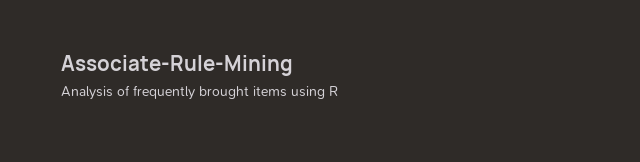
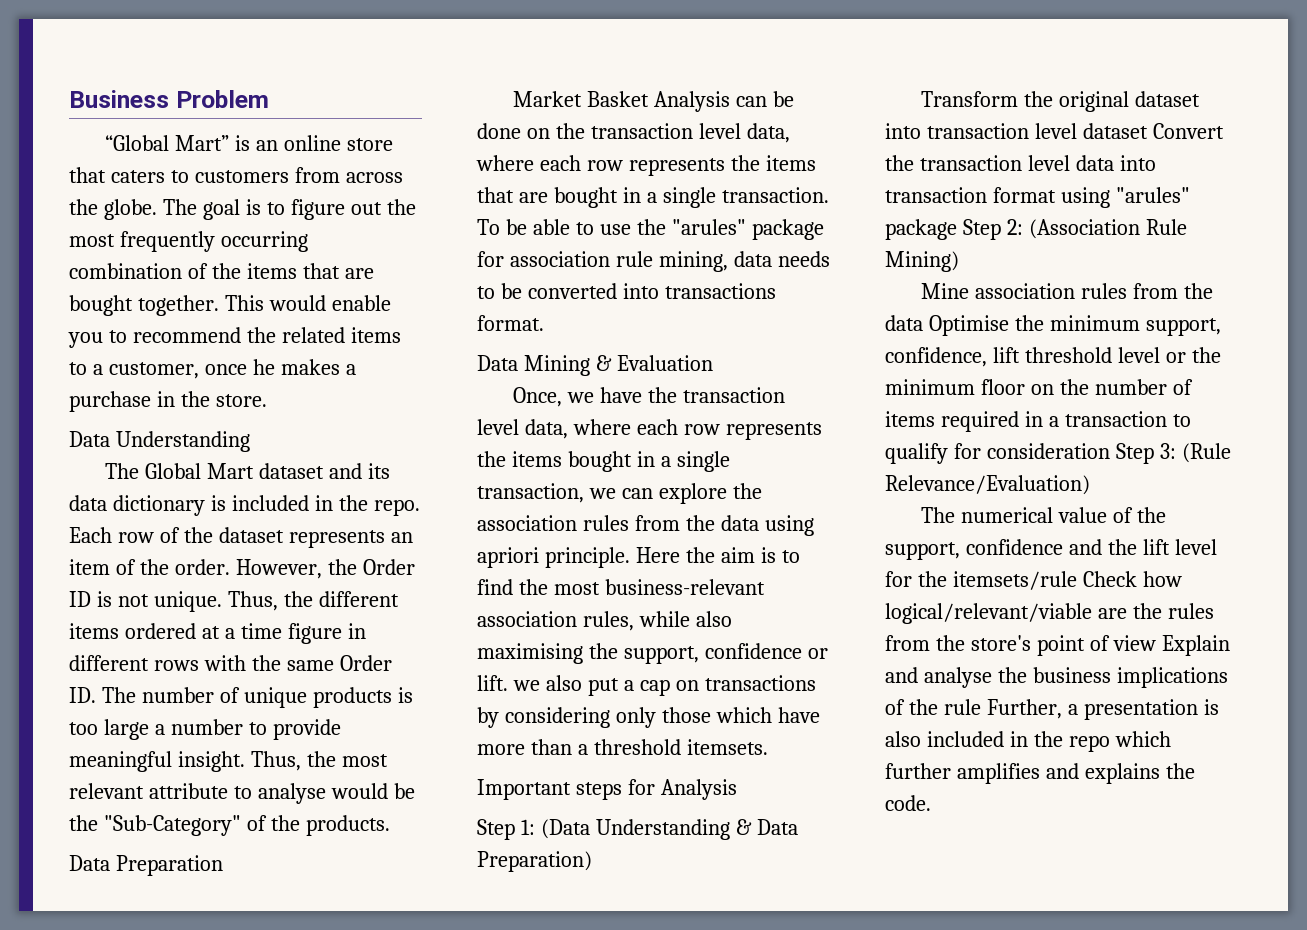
- Associate-Rule-Mining
- Analysis of frequently brought items using R
+ Business Problem
+ “Global Mart” is an online store that caters to customers from across the globe. The goal is to figure out the most frequently occurring combination of the items that are bought together. This would enable you to recommend the related items to a customer, once he makes a purchase in the store.
+ Data Understanding
+ The Global Mart dataset and its data dictionary is included in the repo. Each row of the dataset represents an item of the order. However, the Order ID is not unique. Thus, the different items ordered at a time figure in different rows with the same Order ID. The number of unique products is too large a number to provide meaningful insight. Thus, the most relevant attribute to analyse would be the "Sub-Category" of the products.
+ Data Preparation
+ Market Basket Analysis can be done on the transaction level data, where each row represents the items that are bought in a single transaction. To be able to use the "arules" package for association rule mining, data needs to be converted into transactions format.
+ Data Mining & Evaluation
+ Once, we have the transaction level data, where each row represents the items bought in a single transaction, we can explore the association rules from the data using apriori principle. Here the aim is to find the most business-relevant association rules, while also maximising the support, confidence or lift. we also put a cap on transactions by considering only those which have more than a threshold itemsets.
+ Important steps for Analysis
+ Step 1: (Data Understanding & Data Preparation)
+ Transform the original dataset into transaction level dataset Convert the transaction level data into transaction format using "arules" package Step 2: (Association Rule Mining)
+ Mine association rules from the data Optimise the minimum support, confidence, lift threshold level or the minimum floor on the number of items required in a transaction to qualify for consideration Step 3: (Rule Relevance/Evaluation)
+ The numerical value of the support, confidence and the lift level for the itemsets/rule Check how logical/relevant/viable are the rules from the store's point of view Explain and analyse the business implications of the rule Further, a presentation is also included in the repo which further amplifies and explains the code.

